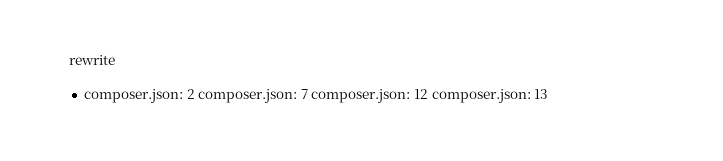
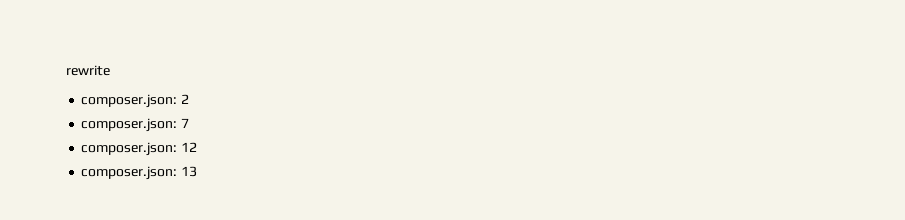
- composer.json: 2 composer.json: 7 composer.json: 12 composer.json: 13
+ composer.json: 2
+ composer.json: 7
+ composer.json: 12
+ composer.json: 13

